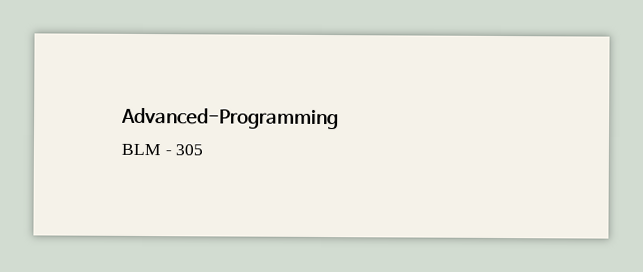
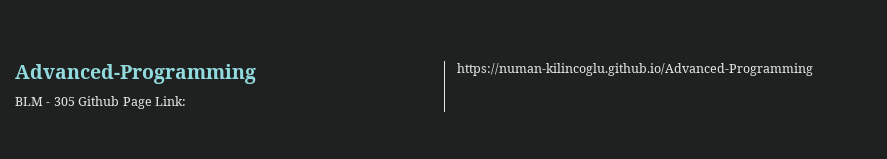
- BLM - 305
+ BLM - 305 Github Page Link: https://numan-kilincoglu.github.io/Advanced-Programming

